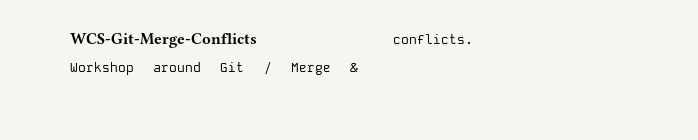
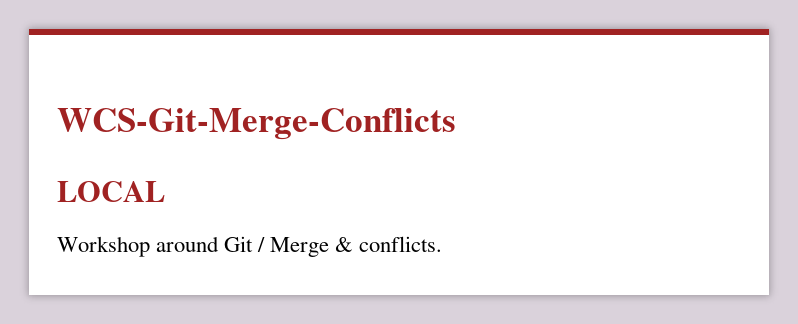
+ LOCAL

